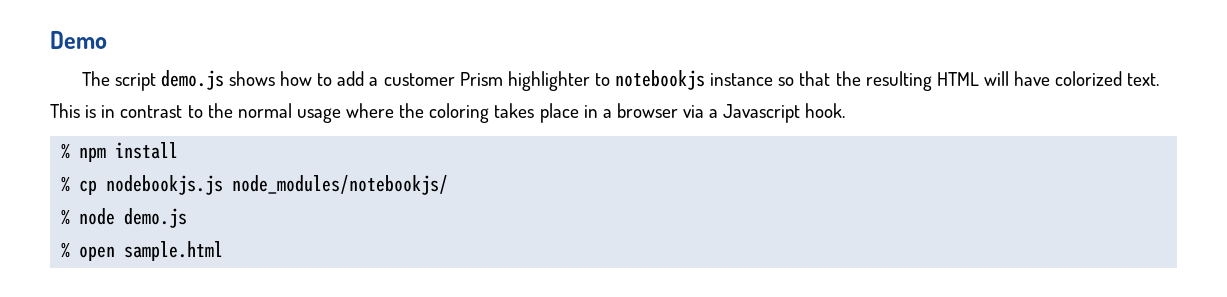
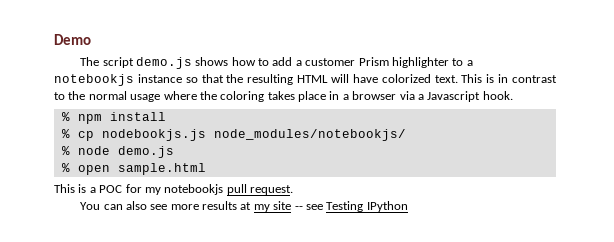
- The script demo.js shows how to add a customer Prism highlighter to notebookjs instance so that the resulting HTML will have colorized text.
+ The script demo.js shows how to add a customer Prism highlighter to a notebookjs instance so that the resulting HTML will have colorized text.
+ This is a POC for my notebookjs pull request.
+ You can also see more results at my site -- see Testing IPython

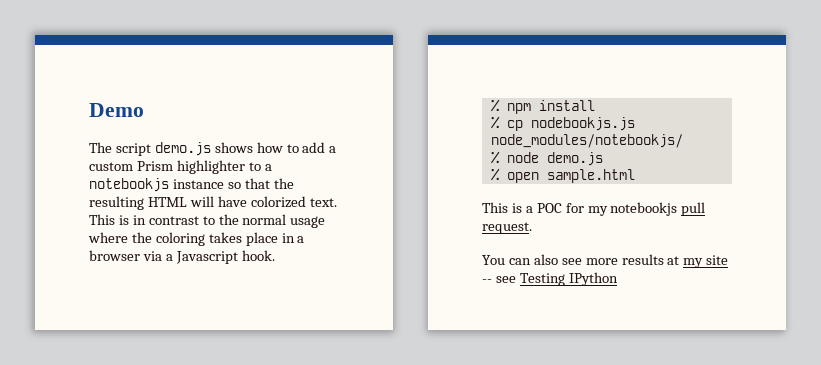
- The script demo.js shows how to add a customer Prism highlighter to a notebookjs instance so that the resulting HTML will have colorized text.
+ The script demo.js shows how to add a custom Prism highlighter to a notebookjs instance so that the resulting HTML will have colorized text.

